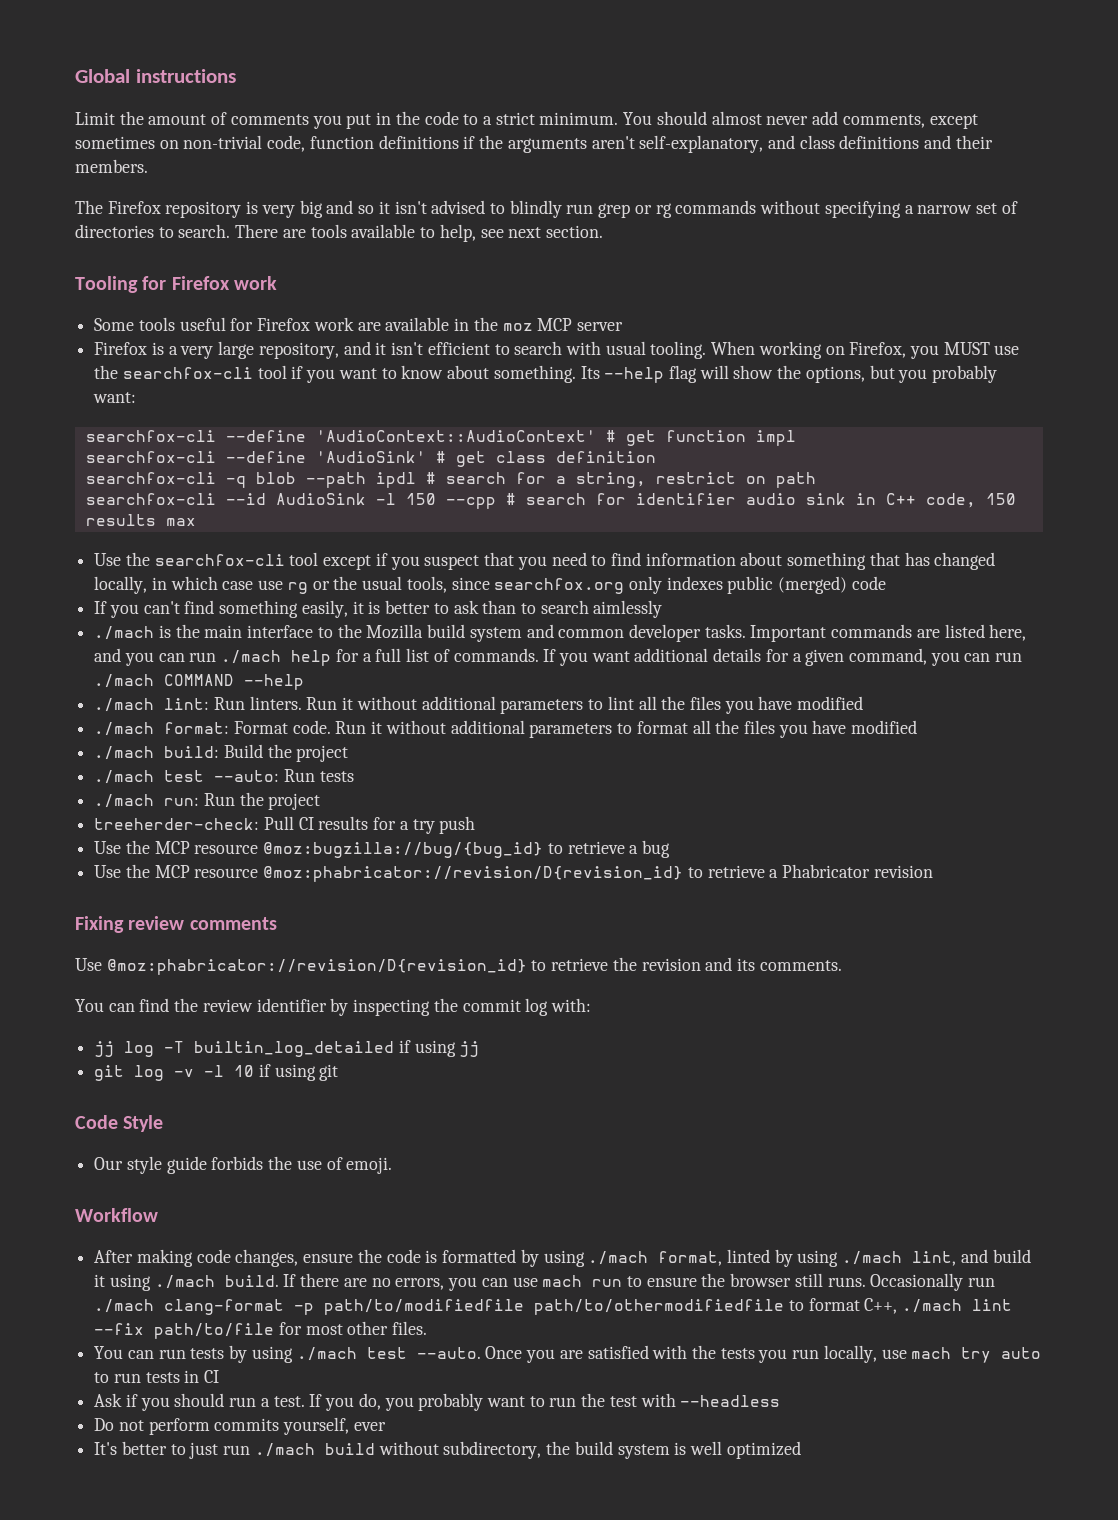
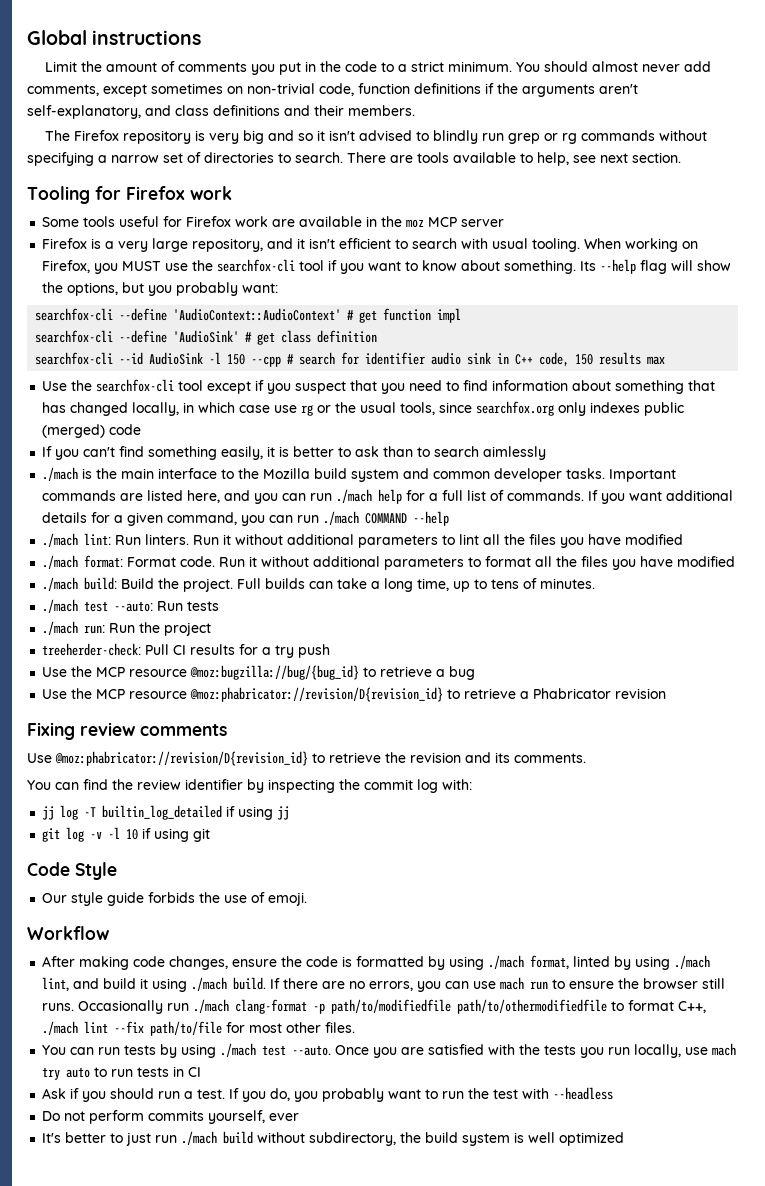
- searchfox-cli -q blob --path ipdl # search for a string, restrict on path
- ./mach build: Build the project
+ ./mach build: Build the project. Full builds can take a long time, up to tens of minutes.

